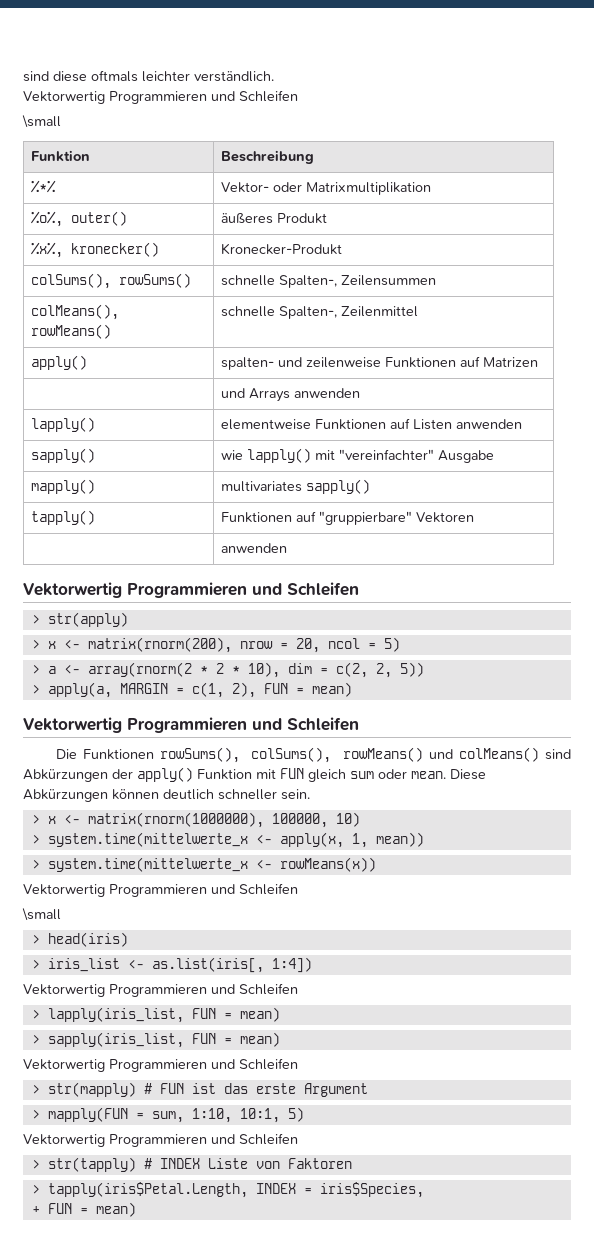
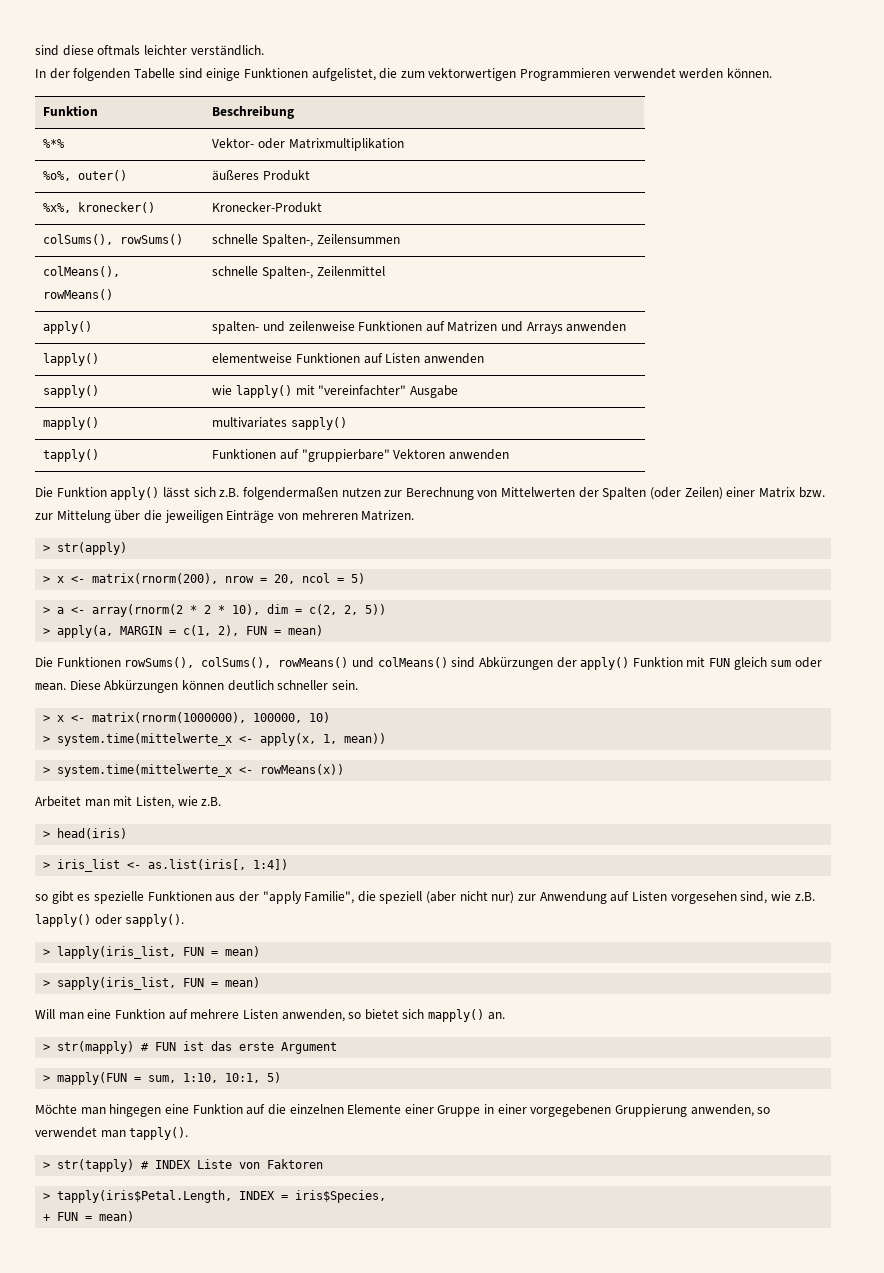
  sind diese oftmals leichter verständlich.
- Vektorwertig Programmieren und Schleifen
- \small
+ In der folgenden Tabelle sind einige Funktionen aufgelistet, die zum vektorwertigen Programmieren verwendet werden können.
- apply() | spalten- und zeilenweise Funktionen auf Matrizen
- | und Arrays anwenden
+ apply() | spalten- und zeilenweise Funktionen auf Matrizen und Arrays anwenden
- tapply() | Funktionen auf "gruppierbare" Vektoren
- | anwenden
- Vektorwertig Programmieren und Schleifen
+ tapply() | Funktionen auf "gruppierbare" Vektoren anwenden
+ Die Funktion apply() lässt sich z.B. folgendermaßen nutzen zur Berechnung von Mittelwerten der Spalten (oder Zeilen) einer Matrix bzw. zur Mittelung über die jeweiligen Einträge von mehreren Matrizen.
  > apply(a, MARGIN = c(1, 2), FUN = mean)
- Vektorwertig Programmieren und Schleifen
  > system.time(mittelwerte_x <- rowMeans(x))
- Vektorwertig Programmieren und Schleifen
- \small
+ Arbeitet man mit Listen, wie z.B.
  > iris_list <- as.list(iris[, 1:4])
- Vektorwertig Programmieren und Schleifen
+ so gibt es spezielle Funktionen aus der "apply Familie", die speziell (aber nicht nur) zur Anwendung auf Listen vorgesehen sind, wie z.B. lapply() oder sapply().
  > sapply(iris_list, FUN = mean)
- Vektorwertig Programmieren und Schleifen
+ Will man eine Funktion auf mehrere Listen anwenden, so bietet sich mapply() an.
  > mapply(FUN = sum, 1:10, 10:1, 5)
- Vektorwertig Programmieren und Schleifen
+ Möchte man hingegen eine Funktion auf die einzelnen Elemente einer Gruppe in einer vorgegebenen Gruppierung anwenden, so verwendet man tapply().

